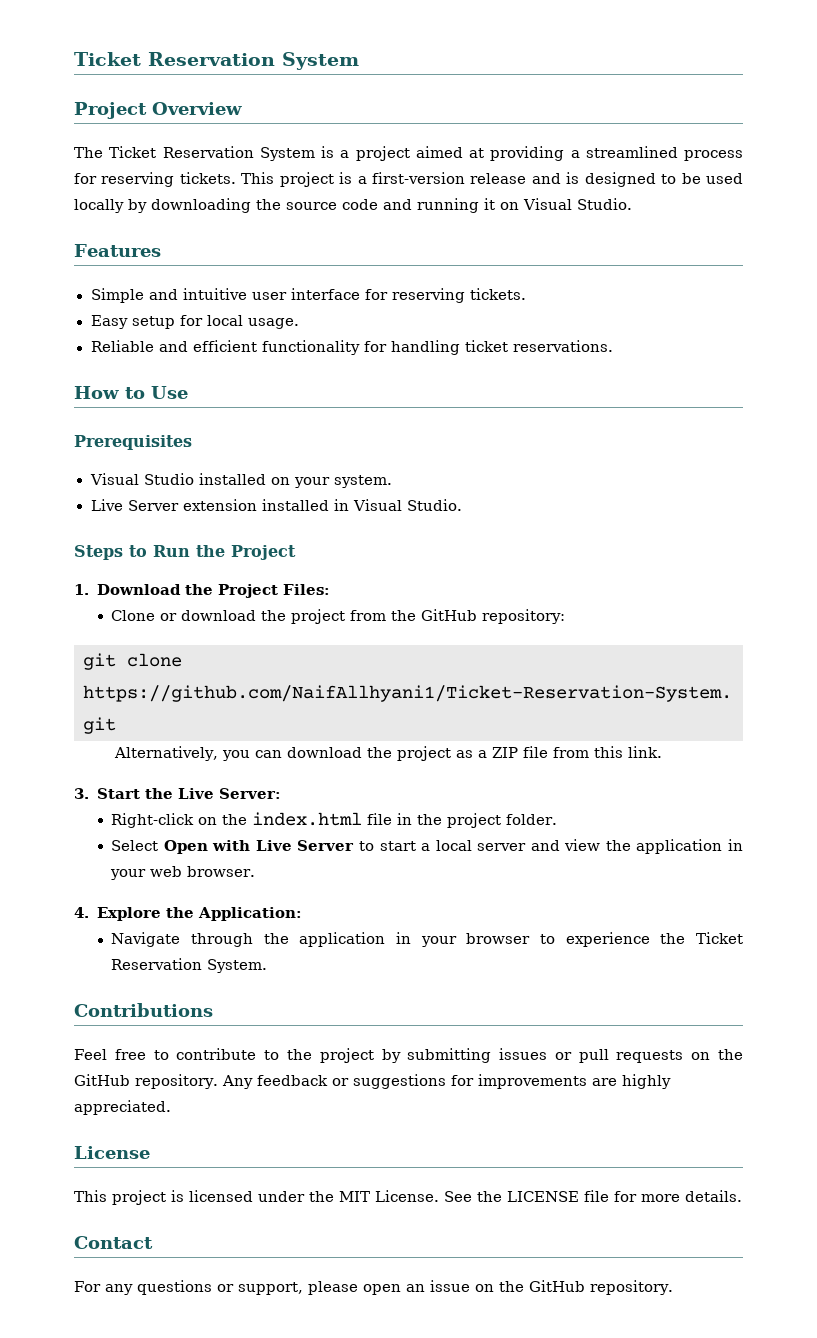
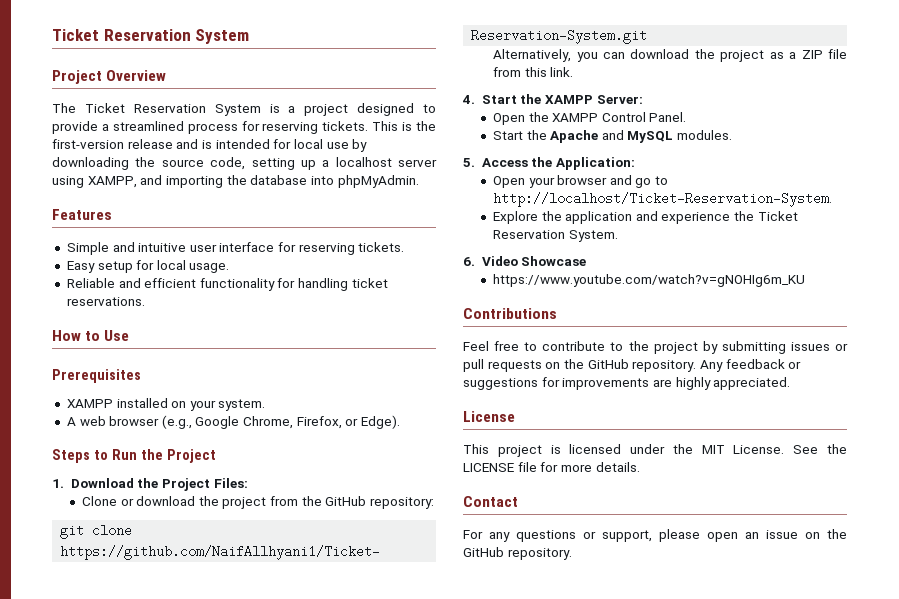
- The Ticket Reservation System is a project aimed at providing a streamlined process for reserving tickets.
+ The Ticket Reservation System is a project designed to provide a streamlined process for reserving tickets.
- This project is a first-version release and is designed to be used locally by downloading the source code and running it on Visual Studio.
+ This is the first-version release and is intended for local use by downloading the source code, setting up a localhost server using XAMPP, and importing the database into phpMyAdmin.
- Visual Studio installed on your system.
+ XAMPP installed on your system.
- Live Server extension installed in Visual Studio.
+ A web browser (e.g., Google Chrome, Firefox, or Edge).
- 3. Start the Live Server:
+ 4. Start the XAMPP Server:
- Right-click on the index.html file in the project folder.
- Select Open with Live Server to start a local server and view the application in your web browser.
- 4. Explore the Application:
- Navigate through the application in your browser to experience the Ticket Reservation System.
+ Open the XAMPP Control Panel.
+ Start the Apache and MySQL modules.
+ 5. Access the Application:
+ Open your browser and go to http://localhost/Ticket-Reservation-System.
+ Explore the application and experience the Ticket Reservation System.
+ 6. Video Showcase
+ https://www.youtube.com/watch?v=gNOHIg6m_KU

